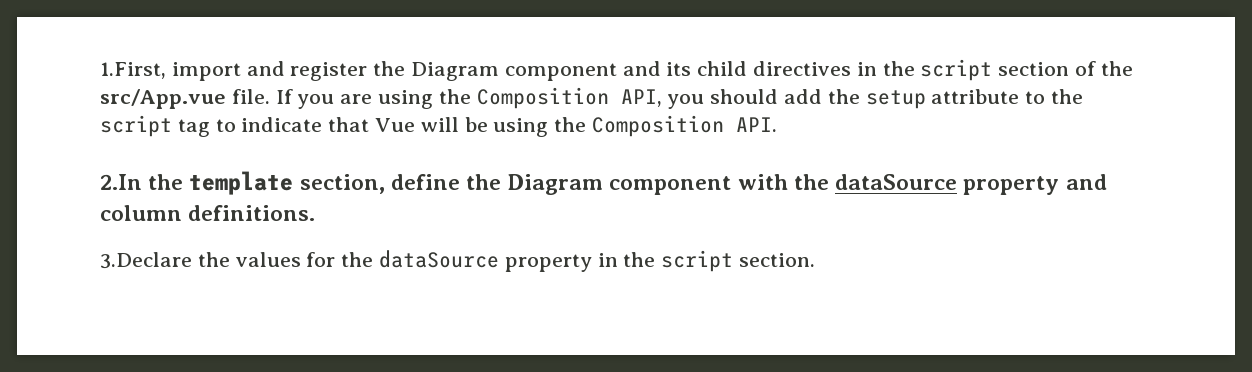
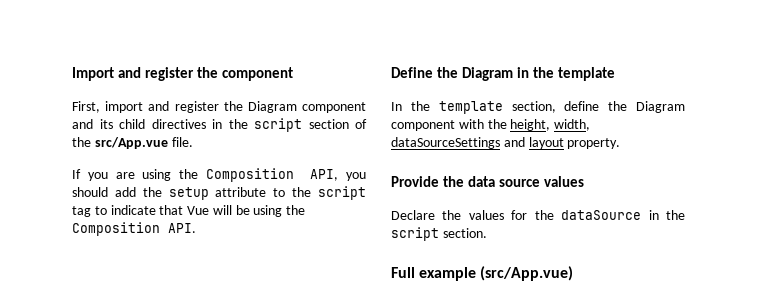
- 1.First, import and register the Diagram component and its child directives in the script section of the src/App.vue file. If you are using the Composition API, you should add the setup attribute to the script tag to indicate that Vue will be using the Composition API.
+ Import and register the component
+ First, import and register the Diagram component and its child directives in the script section of the src/App.vue file.
+ If you are using the Composition API, you should add the setup attribute to the script tag to indicate that Vue will be using the Composition API.
- 2.In the template section, define the Diagram component with the dataSource property and column definitions.
- 3.Declare the values for the dataSource property in the script section.
+ Define the Diagram in the template
+ In the template section, define the Diagram component with the height, width, dataSourceSettings and layout property.
+ Provide the data source values
+ Declare the values for the dataSource in the script section.
+ Full example (src/App.vue)

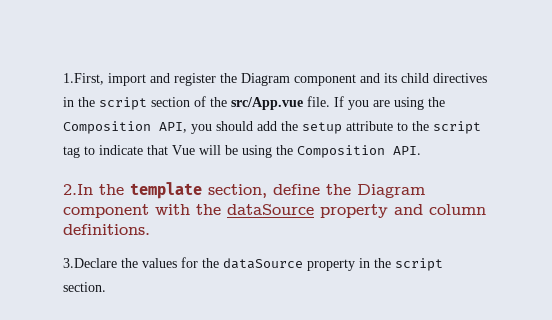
- Import and register the component
- First, import and register the Diagram component and its child directives in the script section of the src/App.vue file.
- If you are using the Composition API, you should add the setup attribute to the script tag to indicate that Vue will be using the Composition API.
+ 1.First, import and register the Diagram component and its child directives in the script section of the src/App.vue file. If you are using the Composition API, you should add the setup attribute to the script tag to indicate that Vue will be using the Composition API.
- Define the Diagram in the template
- In the template section, define the Diagram component with the height, width, dataSourceSettings and layout property.
- Provide the data source values
- Declare the values for the dataSource in the script section.
+ 2.In the template section, define the Diagram component with the dataSource property and column definitions.
+ 3.Declare the values for the dataSource property in the script section.
- Full example (src/App.vue)

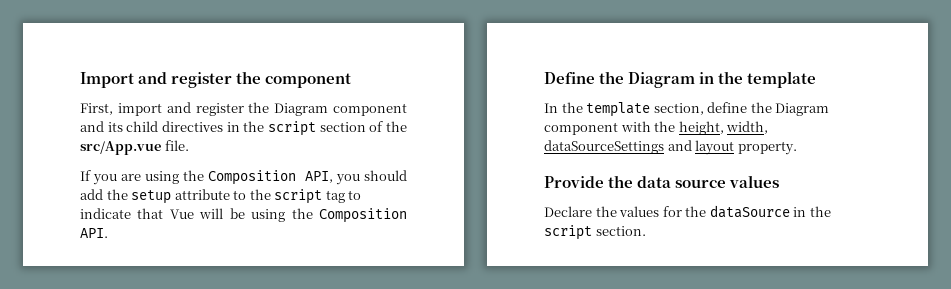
- 1.First, import and register the Diagram component and its child directives in the script section of the src/App.vue file. If you are using the Composition API, you should add the setup attribute to the script tag to indicate that Vue will be using the Composition API.
+ Import and register the component
+ First, import and register the Diagram component and its child directives in the script section of the src/App.vue file.
+ If you are using the Composition API, you should add the setup attribute to the script tag to indicate that Vue will be using the Composition API.
- 2.In the template section, define the Diagram component with the dataSource property and column definitions.
- 3.Declare the values for the dataSource property in the script section.
+ Define the Diagram in the template
+ In the template section, define the Diagram component with the height, width, dataSourceSettings and layout property.
+ Provide the data source values
+ Declare the values for the dataSource in the script section.

